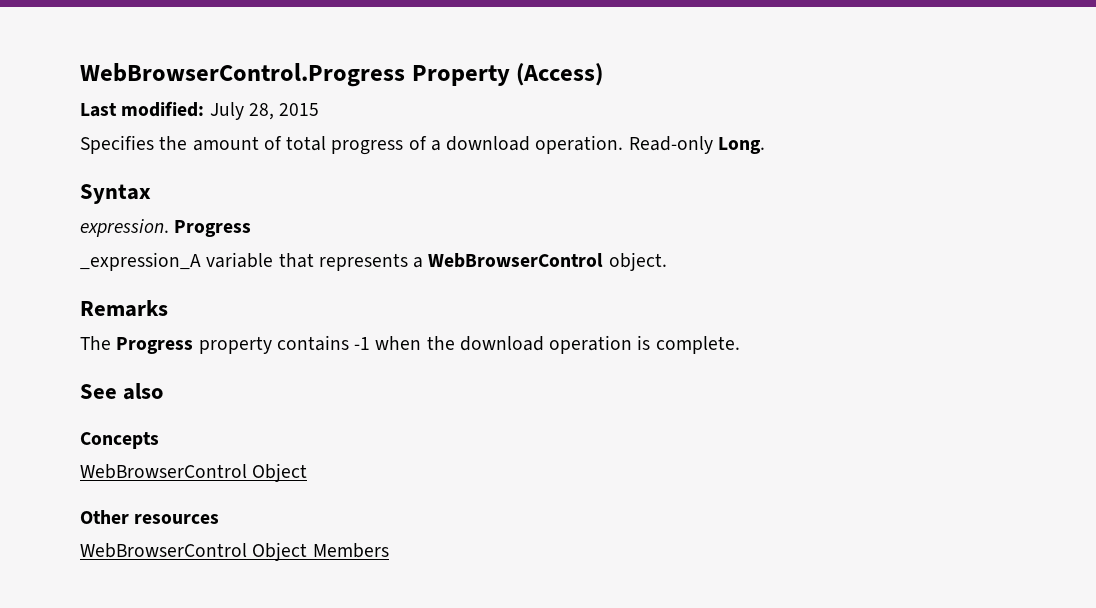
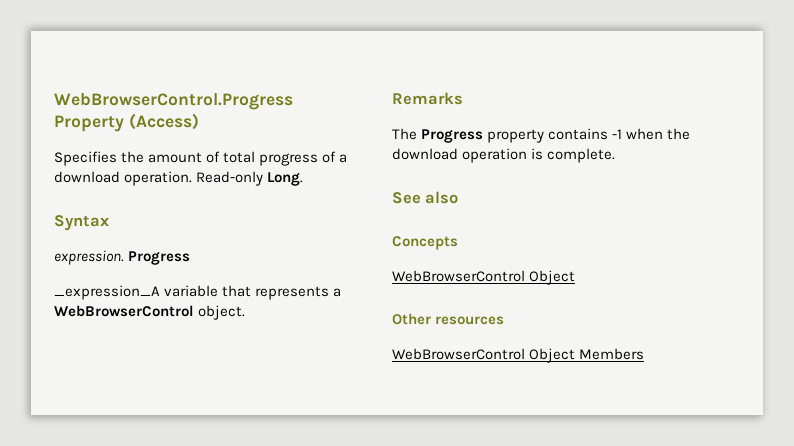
- Last modified: July 28, 2015

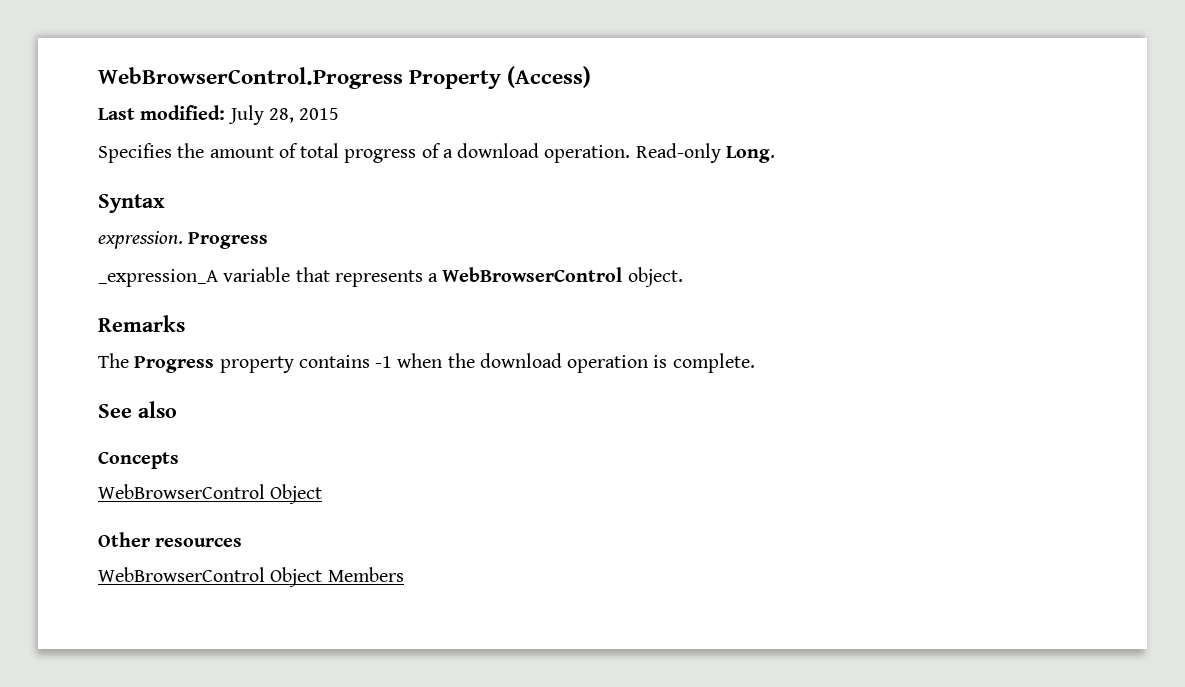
+ Last modified: July 28, 2015

